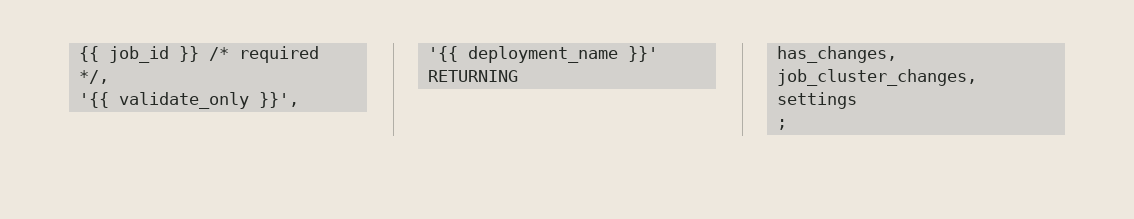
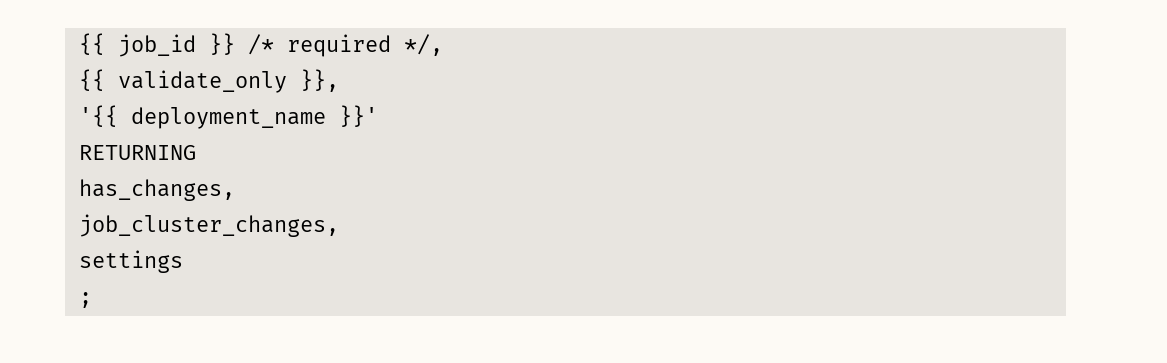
- '{{ validate_only }}',
+ {{ validate_only }},

